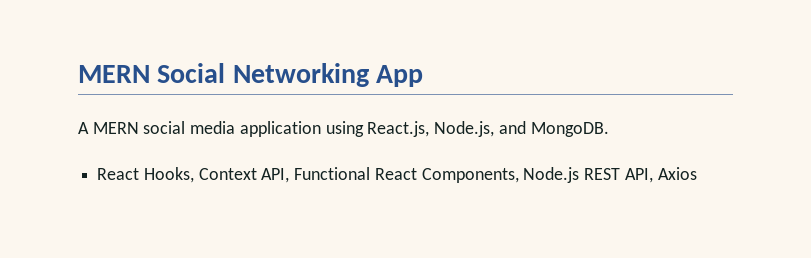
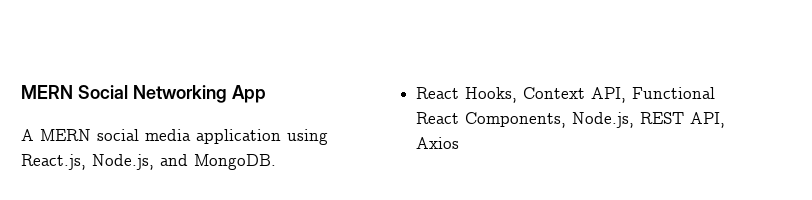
- React Hooks, Context API, Functional React Components, Node.js REST API, Axios
+ React Hooks, Context API, Functional React Components, Node.js, REST API, Axios

